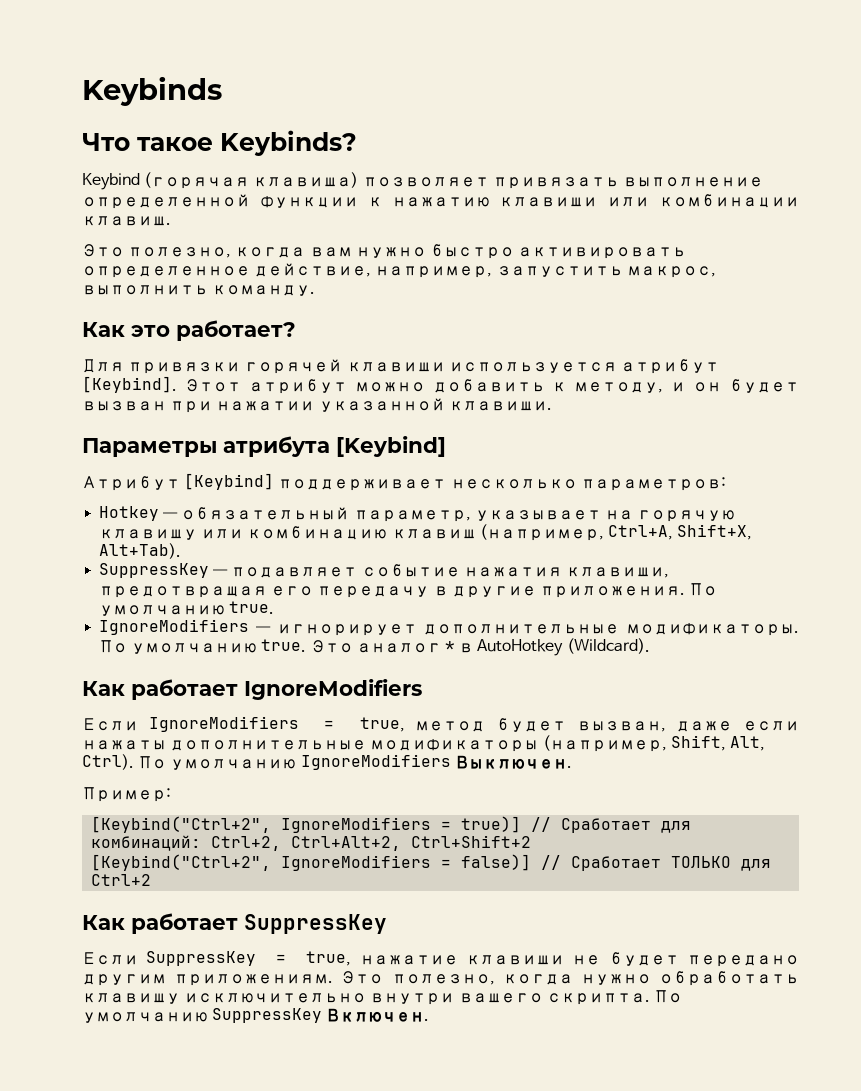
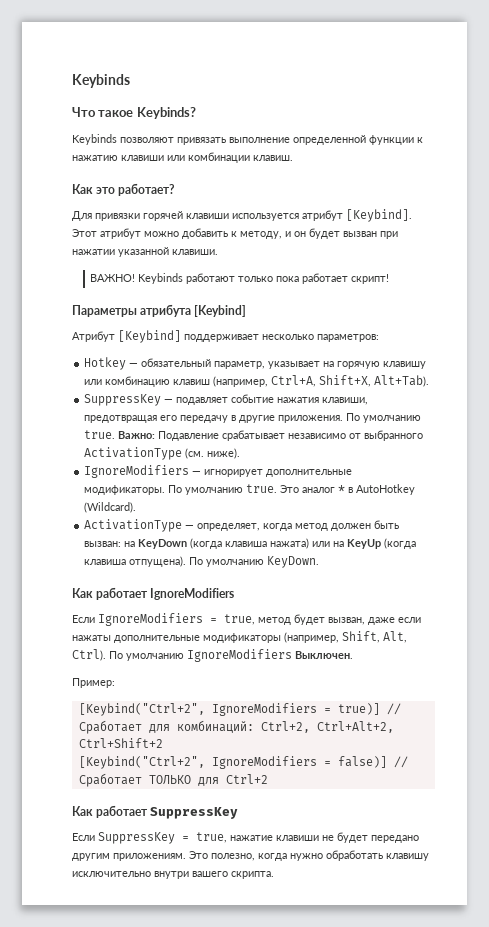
- Keybind (горячая клавиша) позволяет привязать выполнение определенной функции к нажатию клавиши или комбинации клавиш.
+ Keybinds позволяют привязать выполнение определенной функции к нажатию клавиши или комбинации клавиш.
- Это полезно, когда вам нужно быстро активировать определенное действие, например, запустить макрос, выполнить команду.
+ ВАЖНО! Keybinds работают только пока работает скрипт!
+ Важно: Подавление срабатывает независимо от выбранного ActivationType (см. ниже).
+ ActivationType — определяет, когда метод должен быть вызван: на KeyDown (когда клавиша нажата) или на KeyUp (когда клавиша отпущена). По умолчанию KeyDown.
- По умолчанию SuppressKey Включен.

